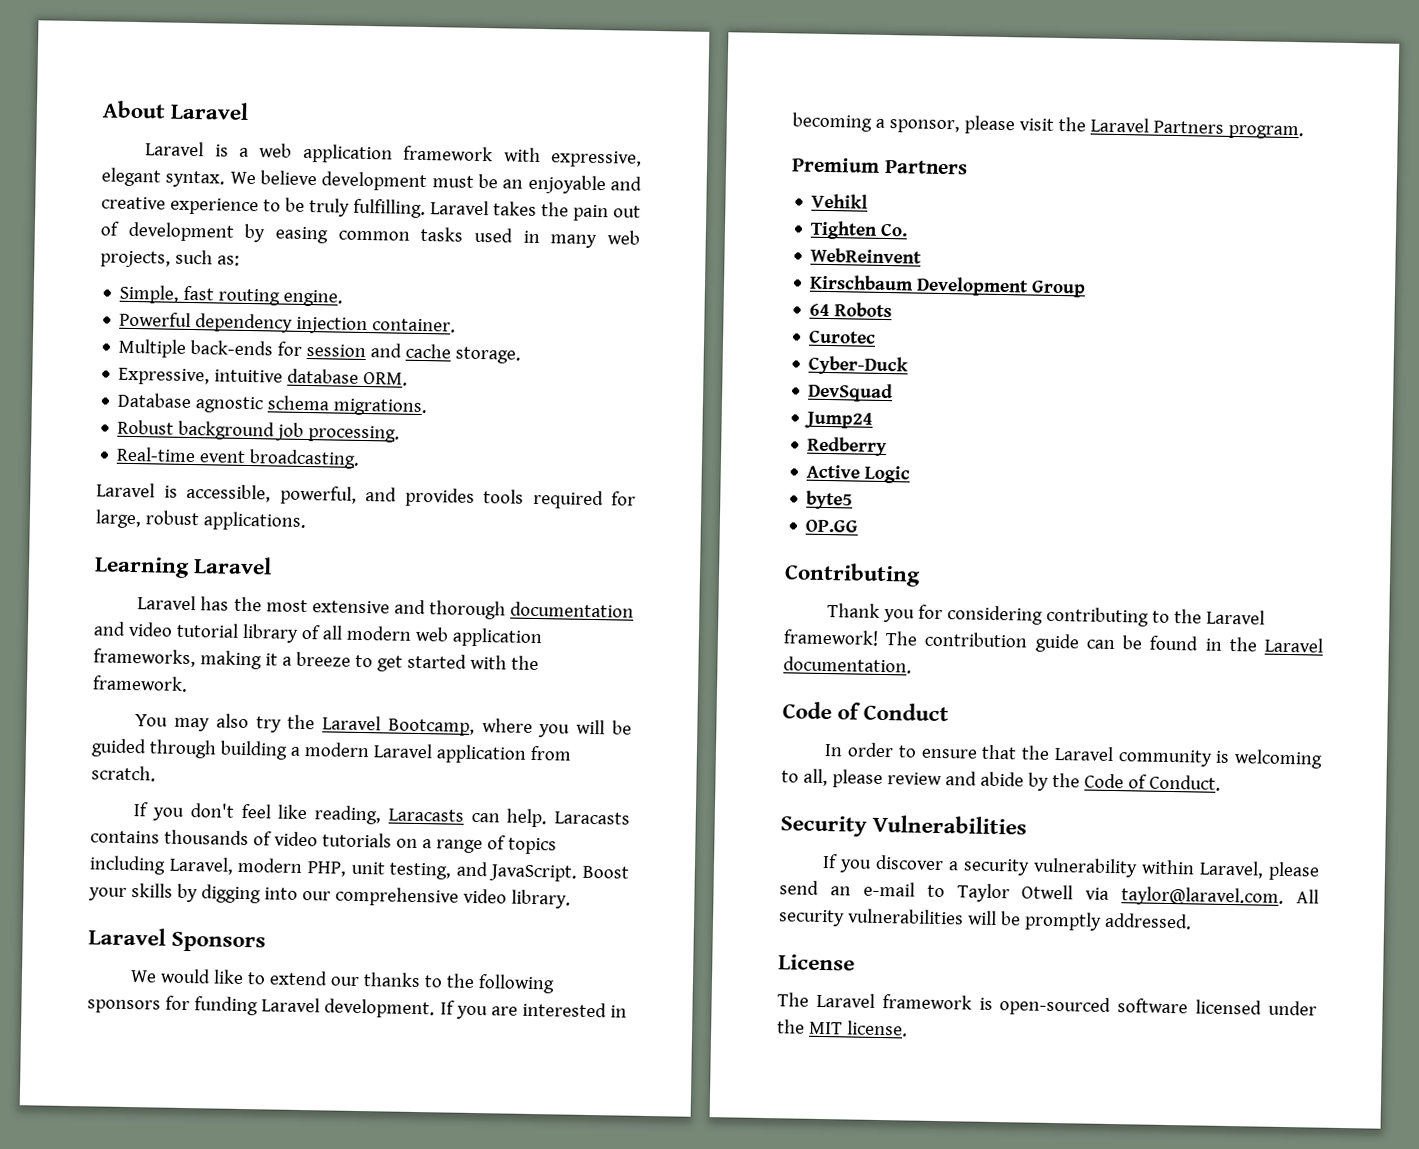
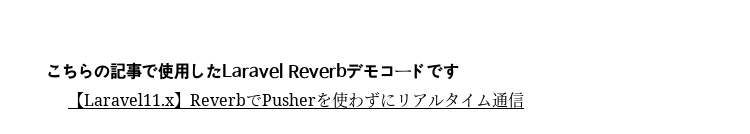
- About Laravel
- Laravel is a web application framework with expressive, elegant syntax. We believe development must be an enjoyable and creative experience to be truly fulfilling. Laravel takes the pain out of development by easing common tasks used in many web projects, such as:
- Simple, fast routing engine.
- Powerful dependency injection container.
- Multiple back-ends for session and cache storage.
- Expressive, intuitive database ORM.
- Database agnostic schema migrations.
- Robust background job processing.
- Real-time event broadcasting.
- Laravel is accessible, powerful, and provides tools required for large, robust applications.
- Learning Laravel
- Laravel has the most extensive and thorough documentation and video tutorial library of all modern web application frameworks, making it a breeze to get started with the framework.
- You may also try the Laravel Bootcamp, where you will be guided through building a modern Laravel application from scratch.
- If you don't feel like reading, Laracasts can help. Laracasts contains thousands of video tutorials on a range of topics including Laravel, modern PHP, unit testing, and JavaScript. Boost your skills by digging into our comprehensive video library.
- Laravel Sponsors
- We would like to extend our thanks to the following sponsors for funding Laravel development. If you are interested in becoming a sponsor, please visit the Laravel Partners program.
- Premium Partners
- Vehikl
- Tighten Co.
- WebReinvent
- Kirschbaum Development Group
- 64 Robots
- Curotec
- Cyber-Duck
- DevSquad
- Jump24
- Redberry
- Active Logic
- byte5
- OP.GG
- Contributing
- Thank you for considering contributing to the Laravel framework! The contribution guide can be found in the Laravel documentation.
- Code of Conduct
- In order to ensure that the Laravel community is welcoming to all, please review and abide by the Code of Conduct.
- Security Vulnerabilities
- If you discover a security vulnerability within Laravel, please send an e-mail to Taylor Otwell via taylor@laravel.com. All security vulnerabilities will be promptly addressed.
- License
- The Laravel framework is open-sourced software licensed under the MIT license.
+ こちらの記事で使用したLaravel Reverbデモコードです
+ 【Laravel11.x】ReverbでPusherを使わずにリアルタイム通信

